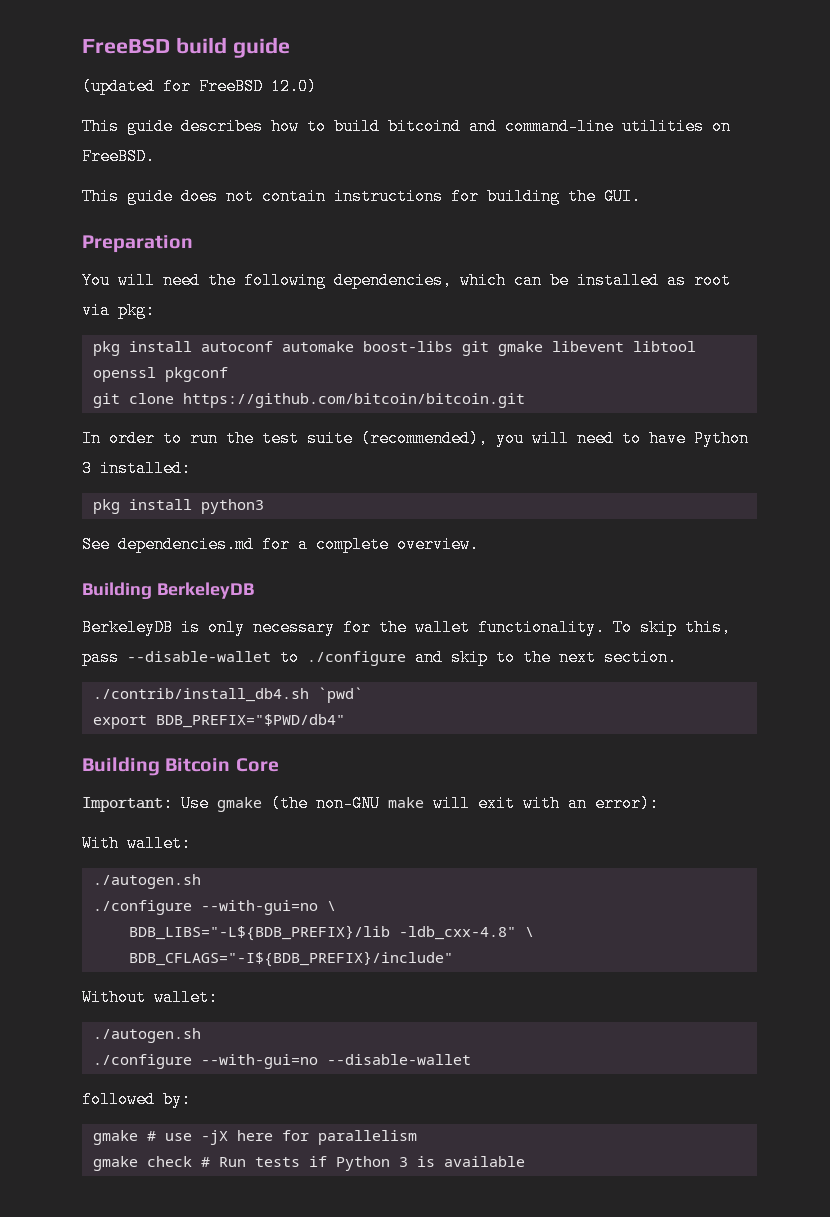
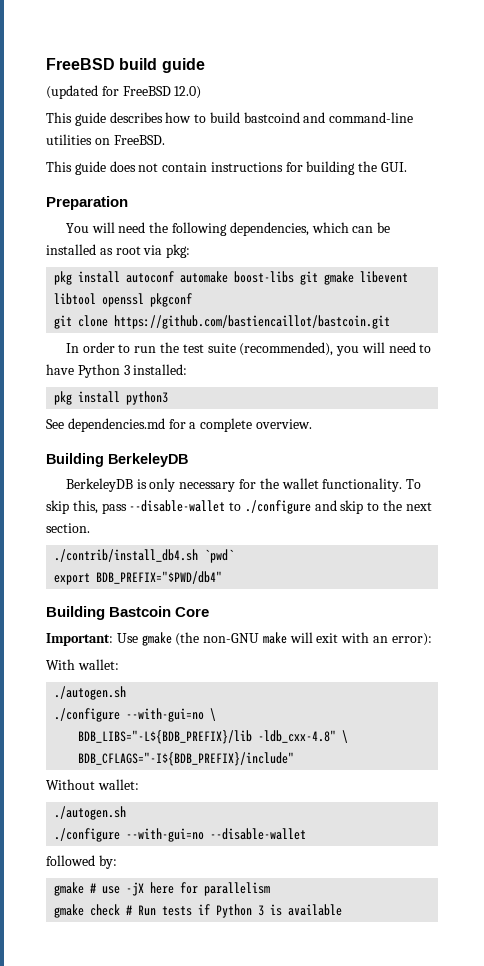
- This guide describes how to build bitcoind and command-line utilities on FreeBSD.
+ This guide describes how to build bastcoind and command-line utilities on FreeBSD.
- git clone https://github.com/bitcoin/bitcoin.git
+ git clone https://github.com/bastiencaillot/bastcoin.git
- Building Bitcoin Core
+ Building Bastcoin Core

